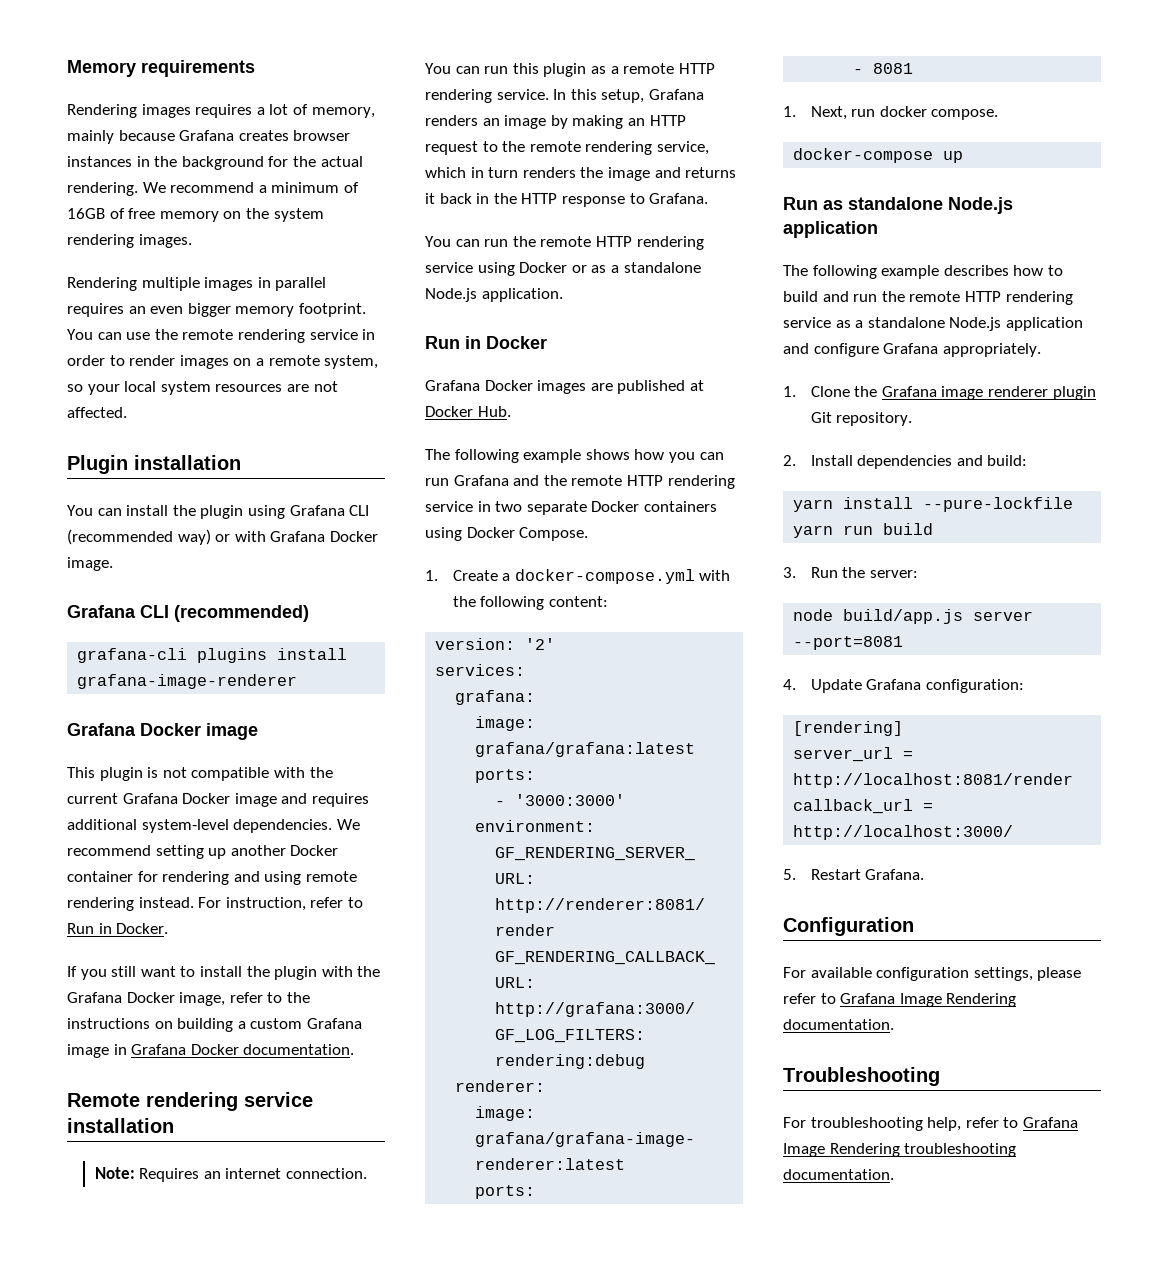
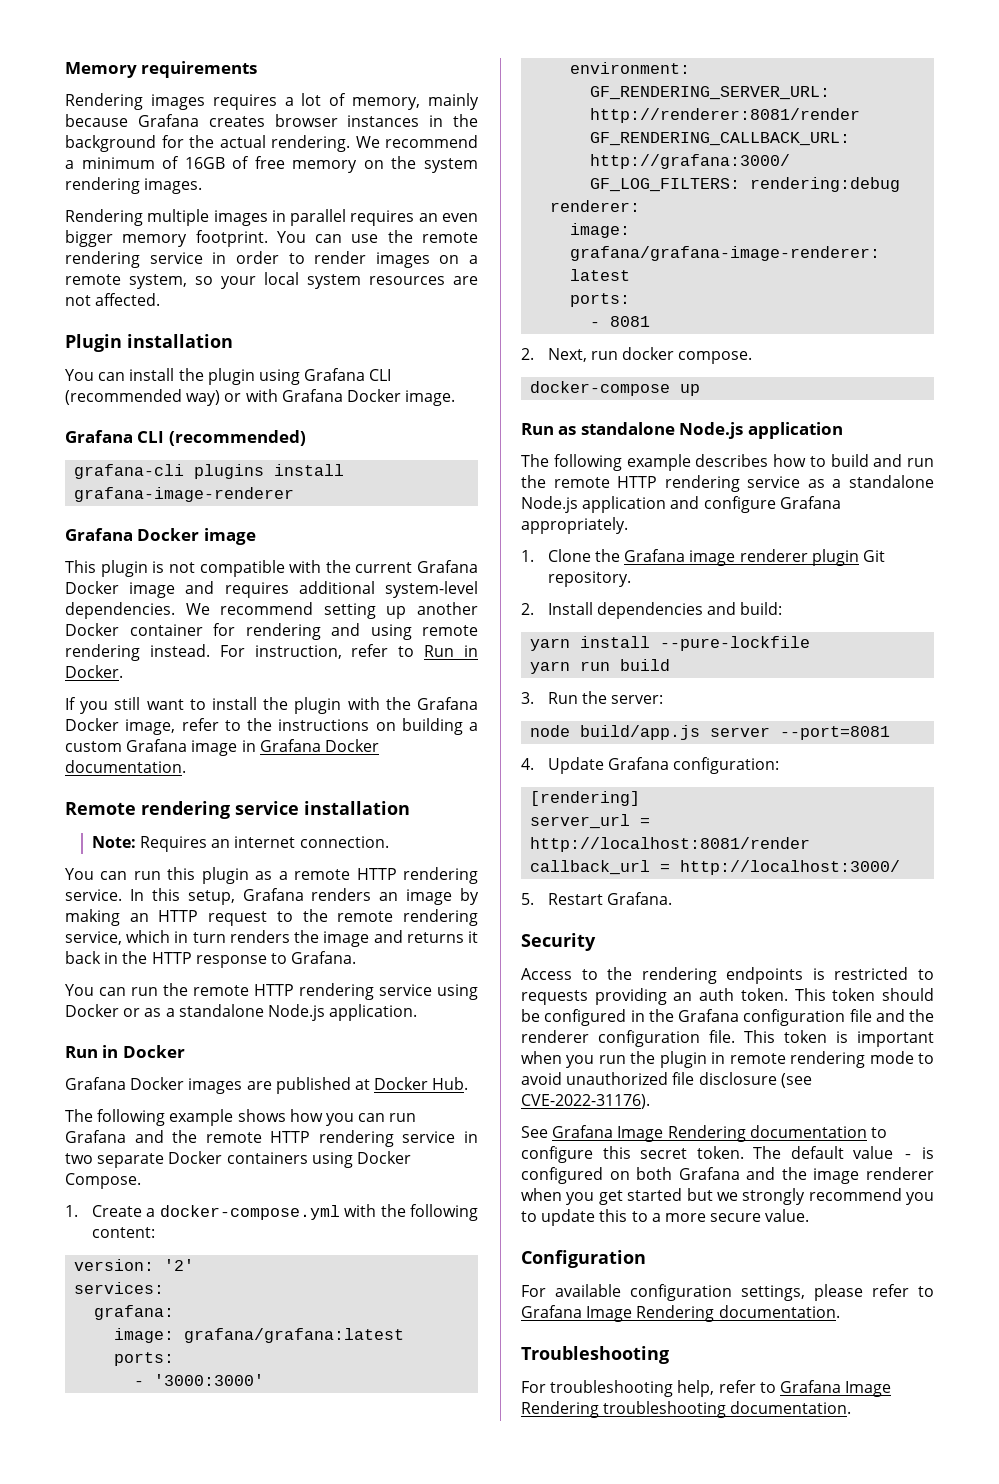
- 1. Next, run docker compose.
+ 2. Next, run docker compose.
+ Security
+ Access to the rendering endpoints is restricted to requests providing an auth token. This token should be configured in the Grafana configuration file and the renderer configuration file. This token is important when you run the plugin in remote rendering mode to avoid unauthorized file disclosure (see CVE-2022-31176).
+ See Grafana Image Rendering documentation to configure this secret token. The default value - is configured on both Grafana and the image renderer when you get started but we strongly recommend you to update this to a more secure value.

